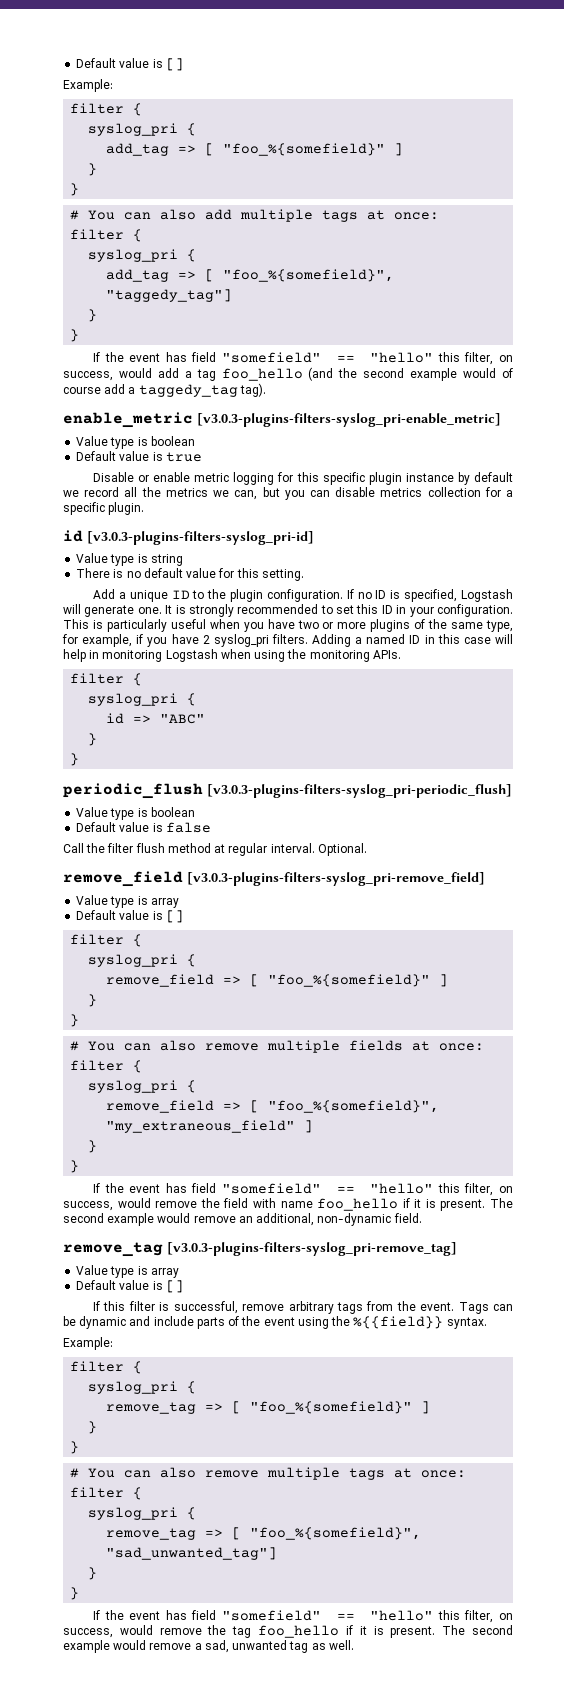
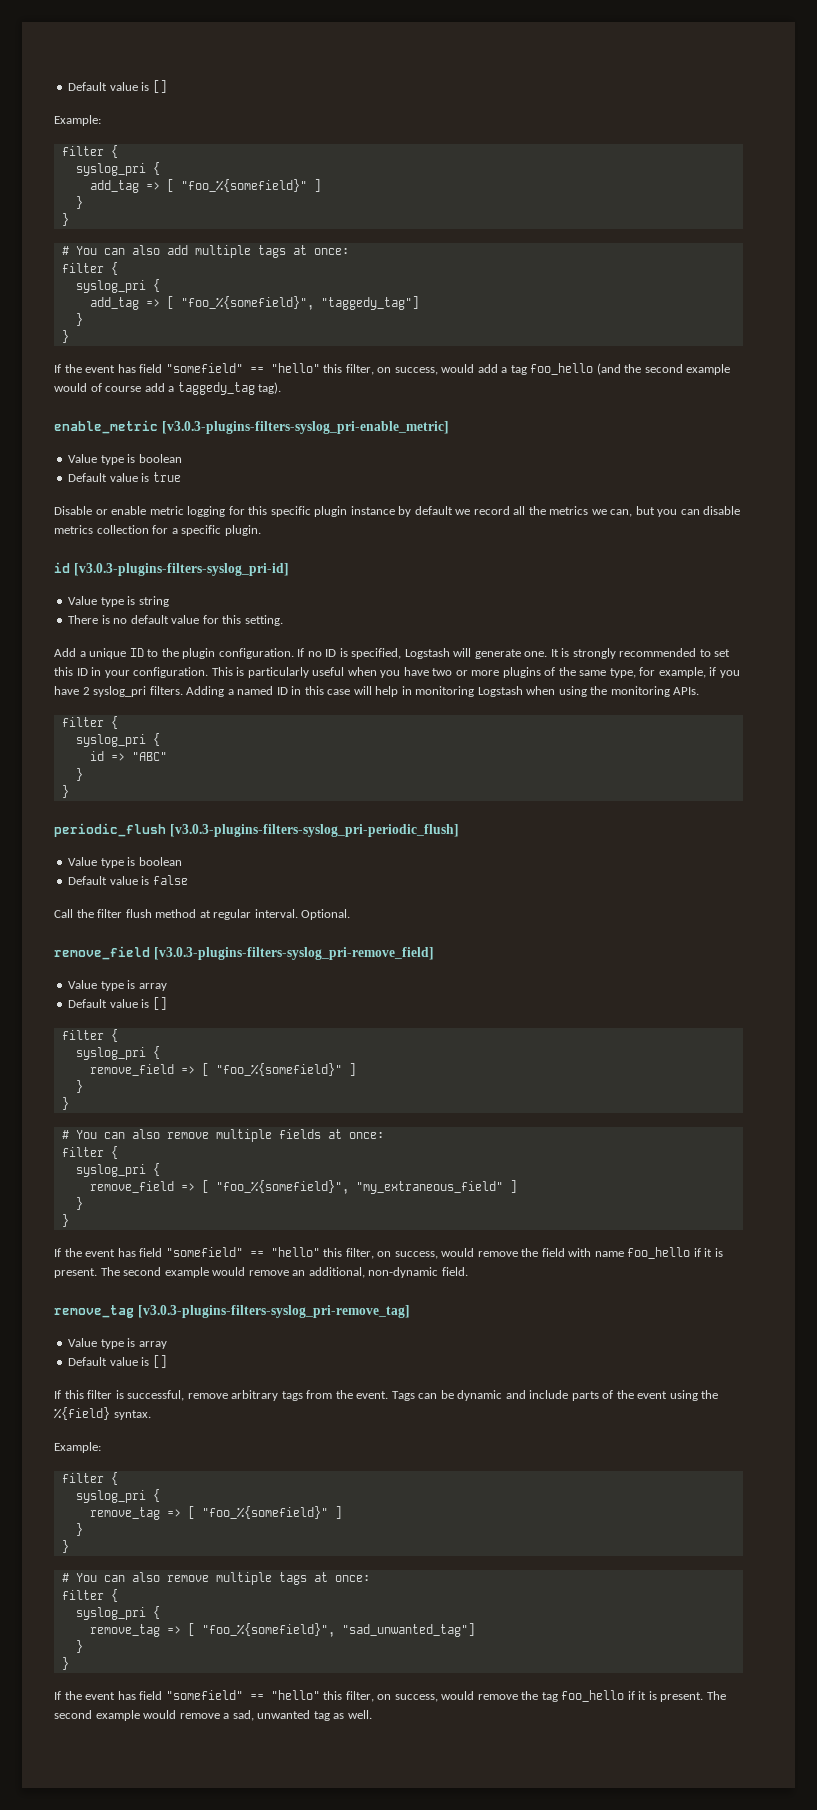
- Tags can be dynamic and include parts of the event using the %{{field}} syntax.
+ Tags can be dynamic and include parts of the event using the %{field} syntax.

